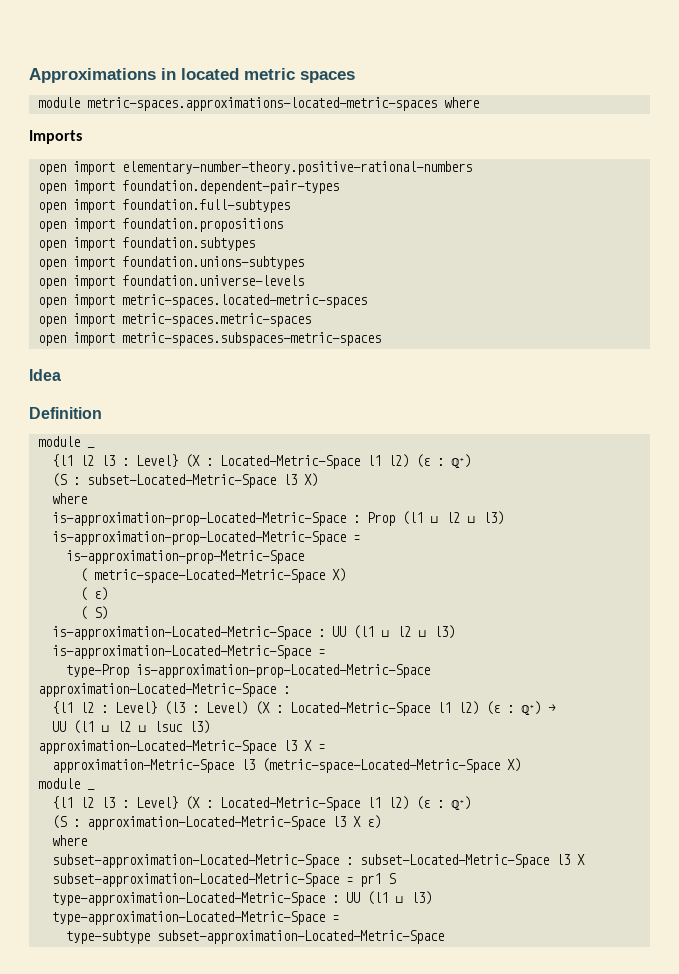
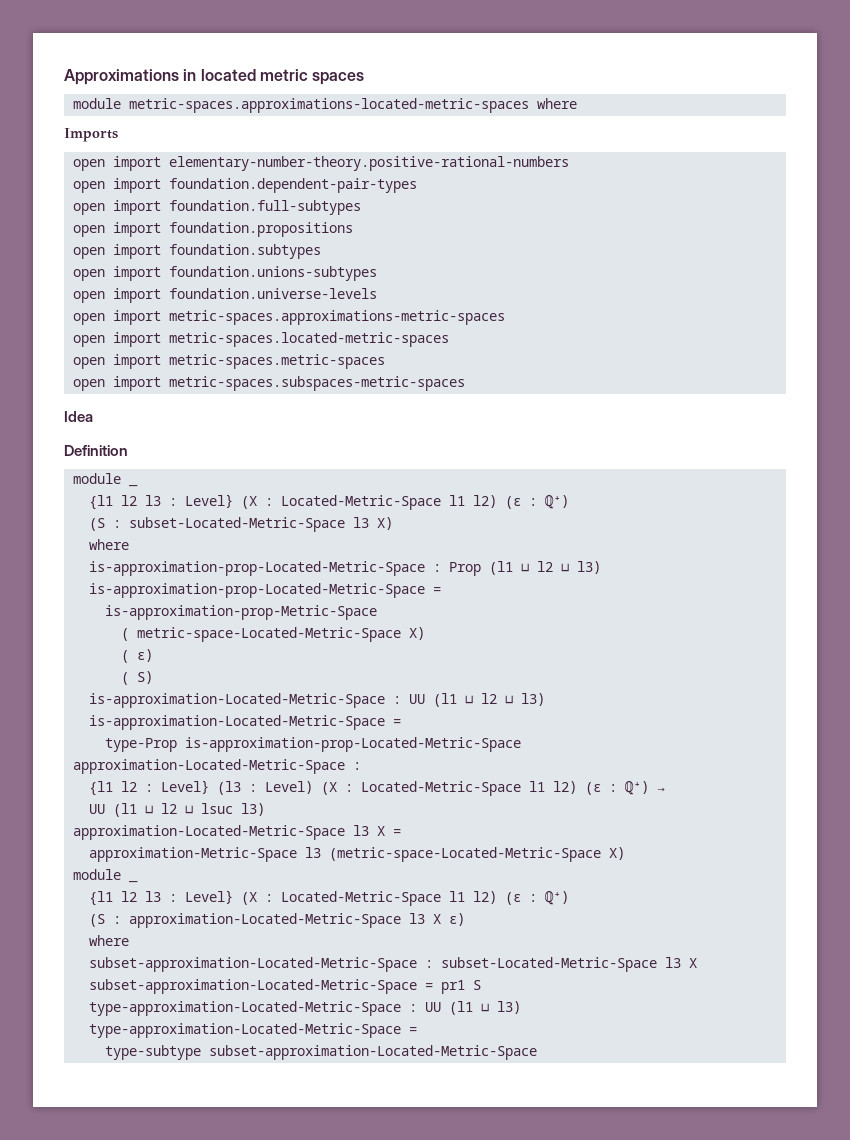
+ open import metric-spaces.approximations-metric-spaces

